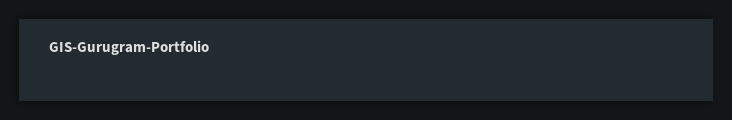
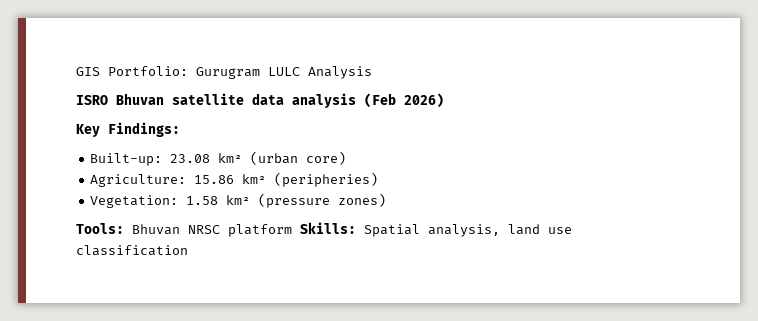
- GIS-Gurugram-Portfolio
+ GIS Portfolio: Gurugram LULC Analysis
+ ISRO Bhuvan satellite data analysis (Feb 2026)
+ Key Findings:
+ Built-up: 23.08 km² (urban core)
+ Agriculture: 15.86 km² (peripheries)
+ Vegetation: 1.58 km² (pressure zones)
+ Tools: Bhuvan NRSC platform Skills: Spatial analysis, land use classification

